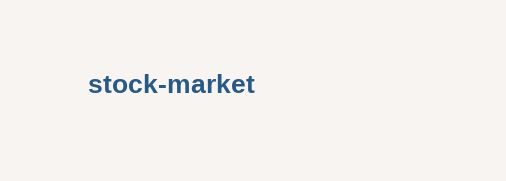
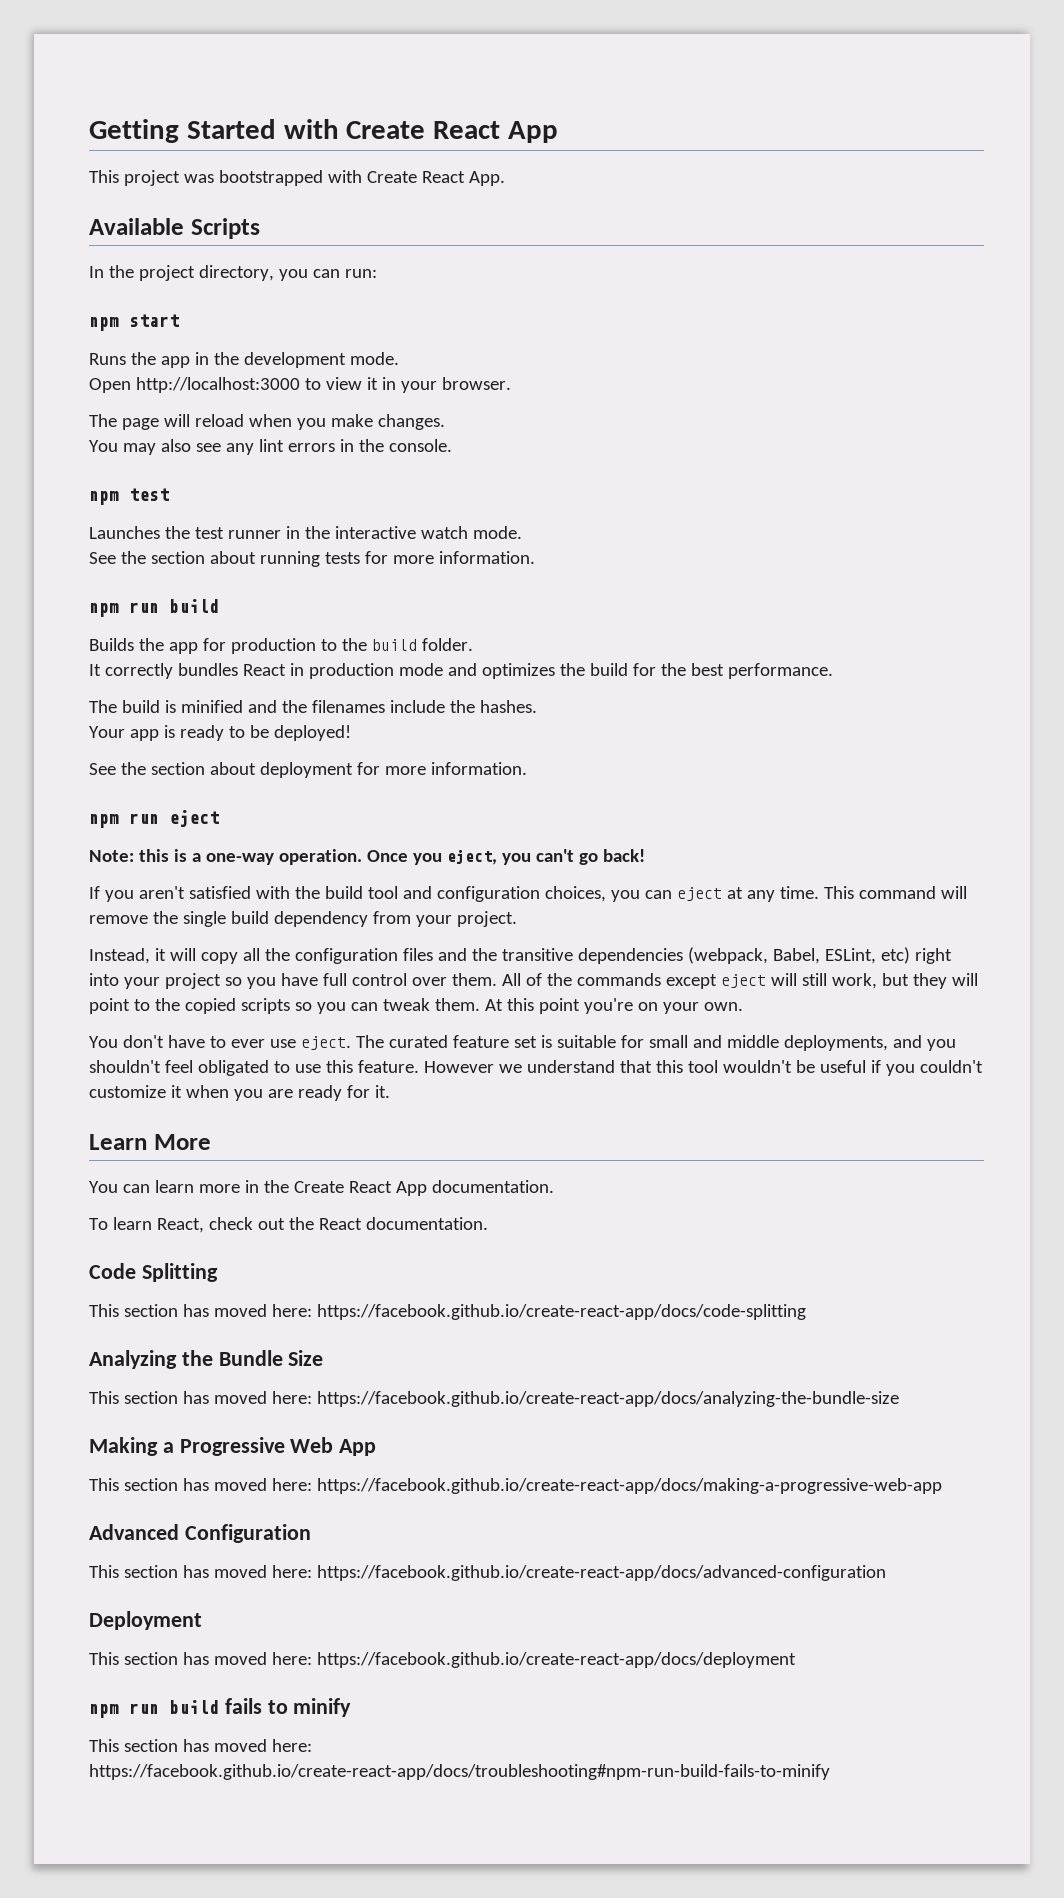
- stock-market
+ Getting Started with Create React App
+ This project was bootstrapped with Create React App.
+ Available Scripts
+ In the project directory, you can run:
+ npm start
+ Runs the app in the development mode.
+ Open http://localhost:3000 to view it in your browser.
+ The page will reload when you make changes.
+ You may also see any lint errors in the console.
+ npm test
+ Launches the test runner in the interactive watch mode.
+ See the section about running tests for more information.
+ npm run build
+ Builds the app for production to the build folder.
+ It correctly bundles React in production mode and optimizes the build for the best performance.
+ The build is minified and the filenames include the hashes.
+ Your app is ready to be deployed!
+ See the section about deployment for more information.
+ npm run eject
+ Note: this is a one-way operation. Once you eject, you can't go back!
+ If you aren't satisfied with the build tool and configuration choices, you can eject at any time. This command will remove the single build dependency from your project.
+ Instead, it will copy all the configuration files and the transitive dependencies (webpack, Babel, ESLint, etc) right into your project so you have full control over them. All of the commands except eject will still work, but they will point to the copied scripts so you can tweak them. At this point you're on your own.
+ You don't have to ever use eject. The curated feature set is suitable for small and middle deployments, and you shouldn't feel obligated to use this feature. However we understand that this tool wouldn't be useful if you couldn't customize it when you are ready for it.
+ Learn More
+ You can learn more in the Create React App documentation.
+ To learn React, check out the React documentation.
+ Code Splitting
+ This section has moved here: https://facebook.github.io/create-react-app/docs/code-splitting
+ Analyzing the Bundle Size
+ This section has moved here: https://facebook.github.io/create-react-app/docs/analyzing-the-bundle-size
+ Making a Progressive Web App
+ This section has moved here: https://facebook.github.io/create-react-app/docs/making-a-progressive-web-app
+ Advanced Configuration
+ This section has moved here: https://facebook.github.io/create-react-app/docs/advanced-configuration
+ Deployment
+ This section has moved here: https://facebook.github.io/create-react-app/docs/deployment
+ npm run build fails to minify
+ This section has moved here: https://facebook.github.io/create-react-app/docs/troubleshooting#npm-run-build-fails-to-minify

